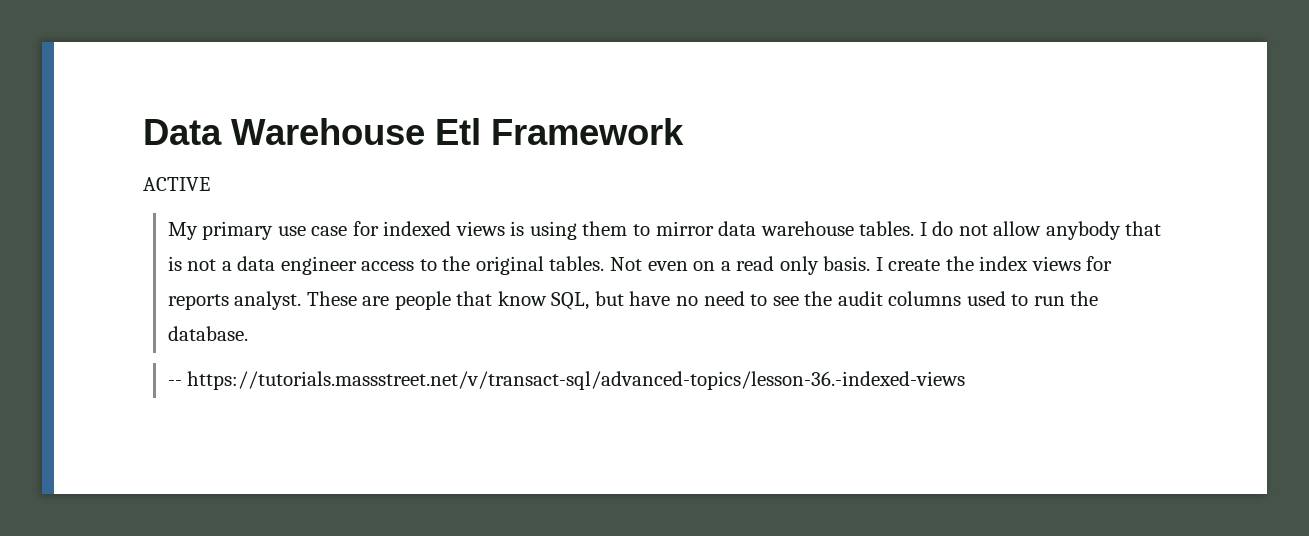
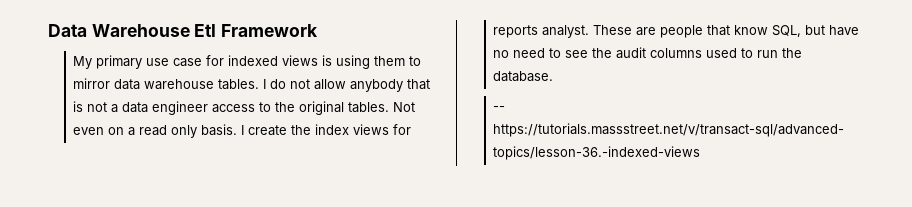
- ACTIVE

